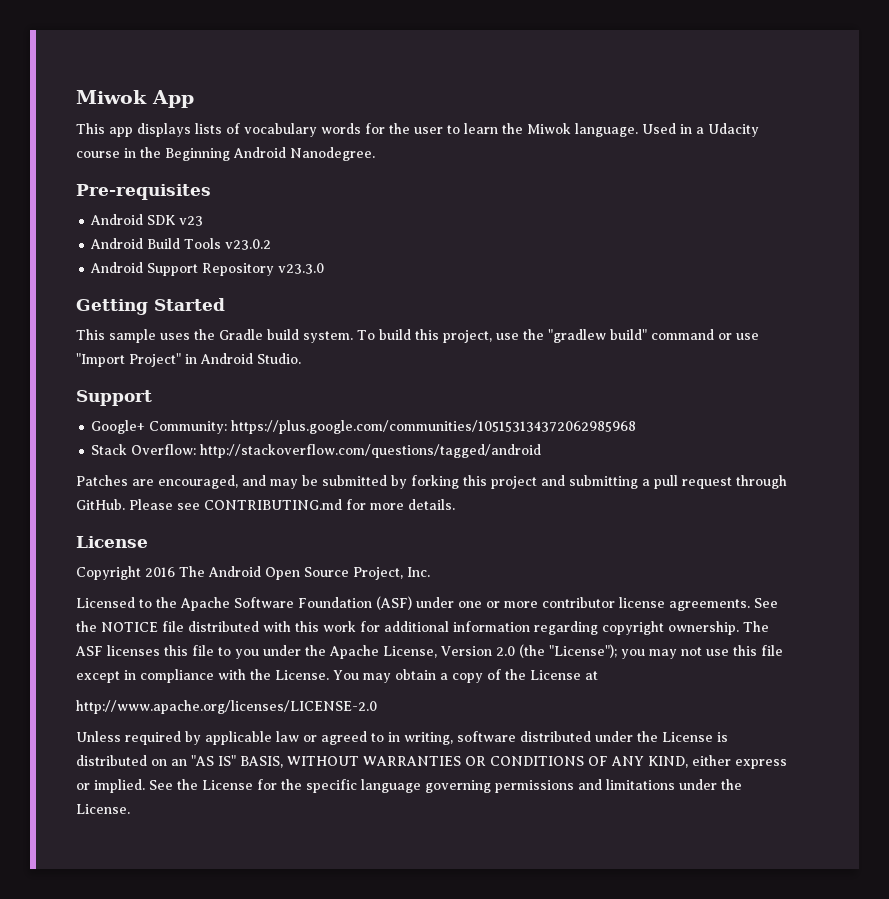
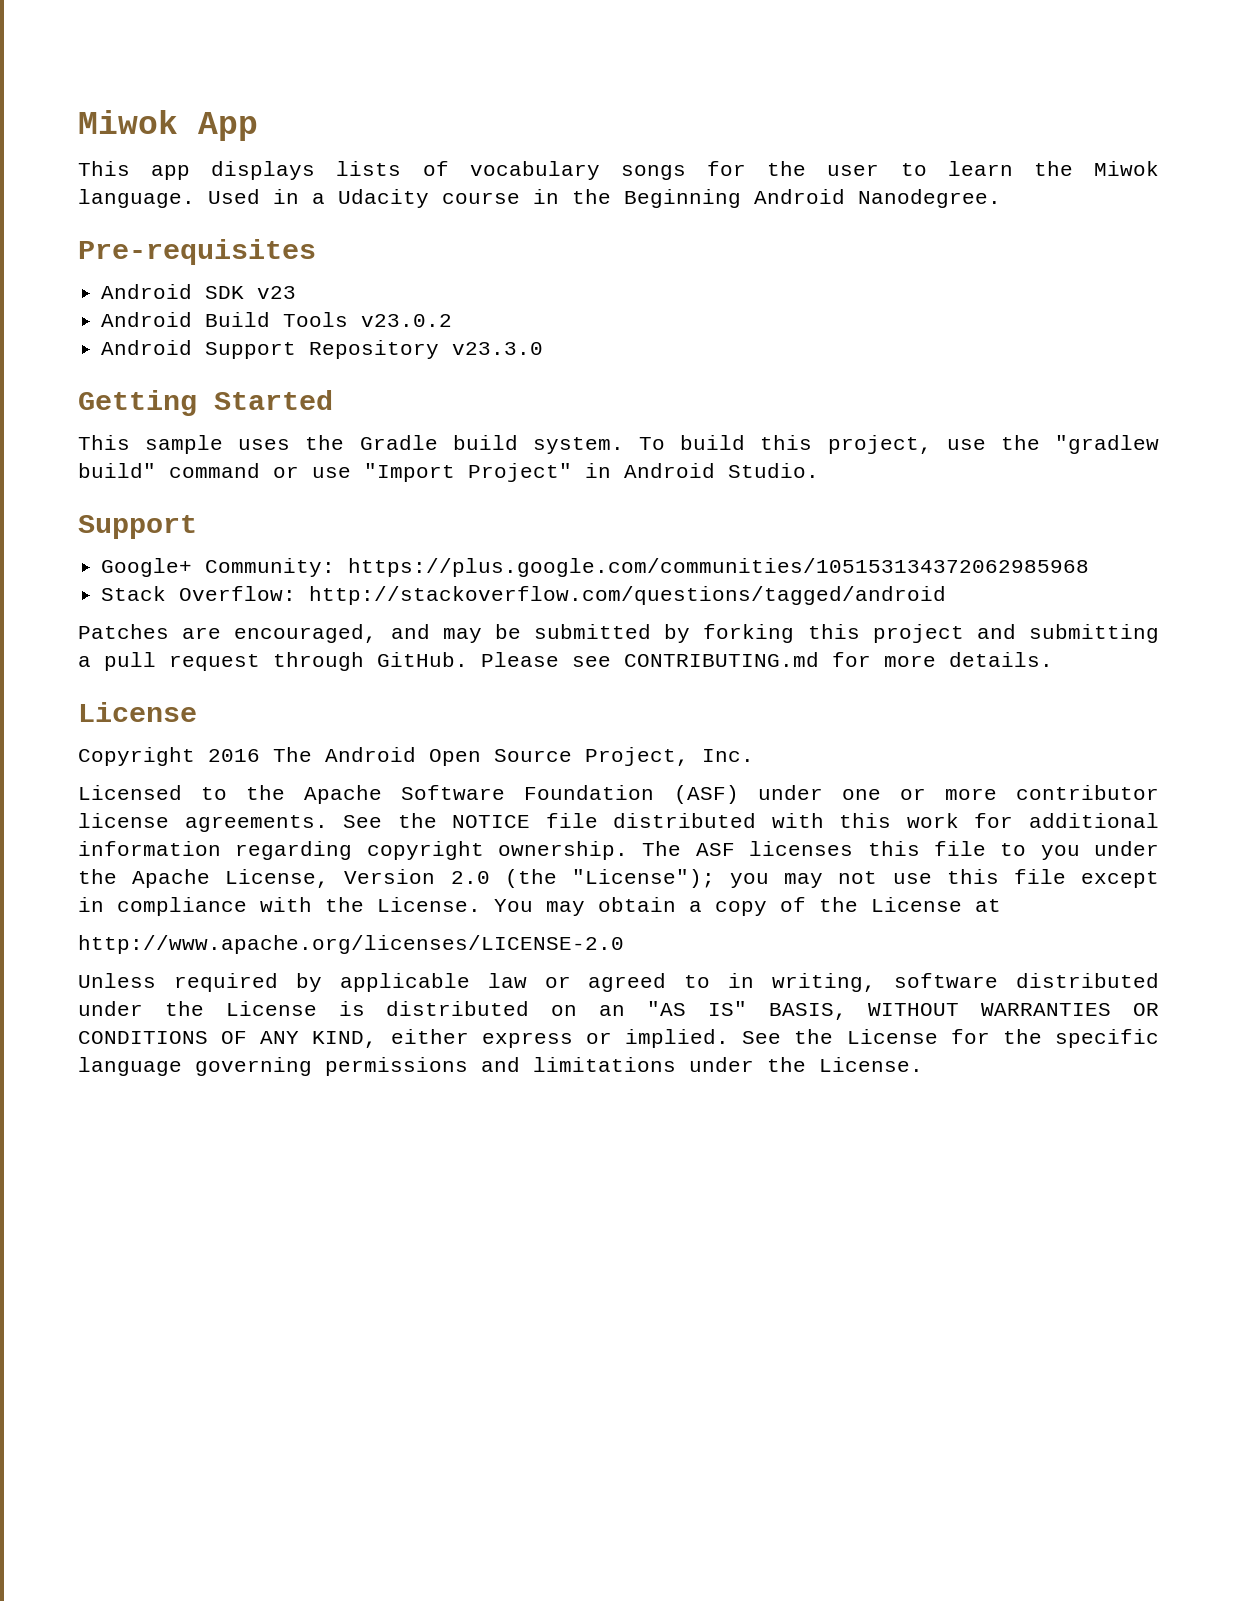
- This app displays lists of vocabulary words for the user to learn the Miwok language.
+ This app displays lists of vocabulary songs for the user to learn the Miwok language.

